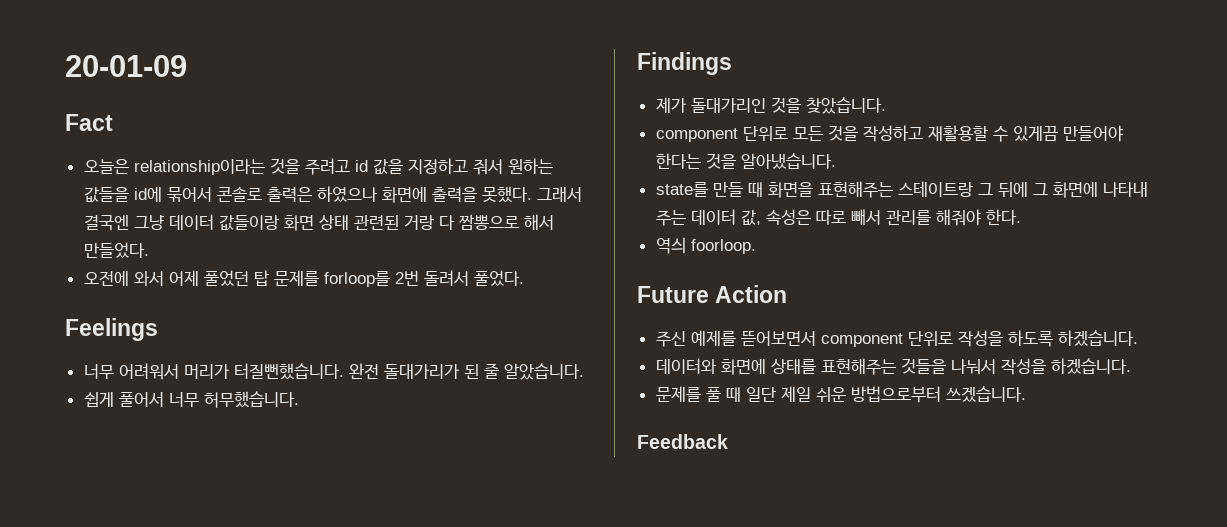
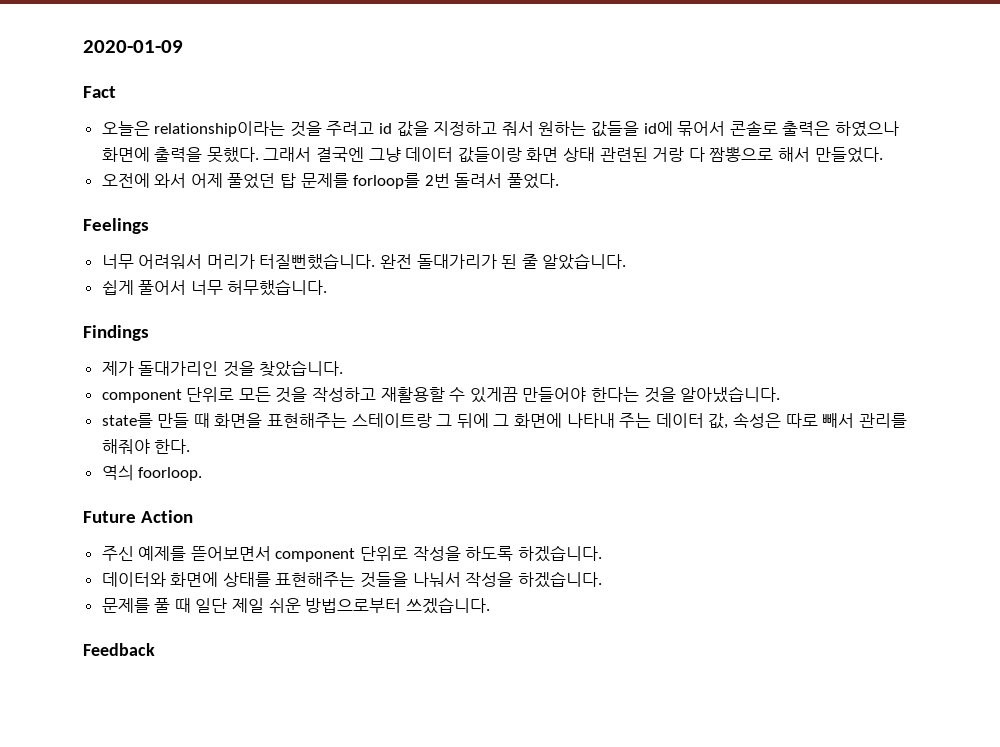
- 20-01-09
+ 2020-01-09

